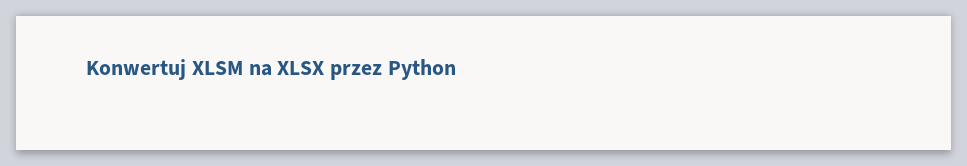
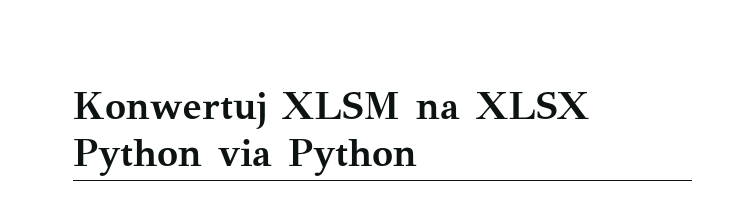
- Konwertuj XLSM na XLSX przez Python
+ Konwertuj XLSM na XLSX Python via Python

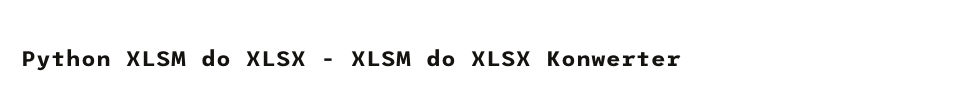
- Konwertuj XLSM na XLSX Python via Python
+ Python XLSM do XLSX - XLSM do XLSX Konwerter

